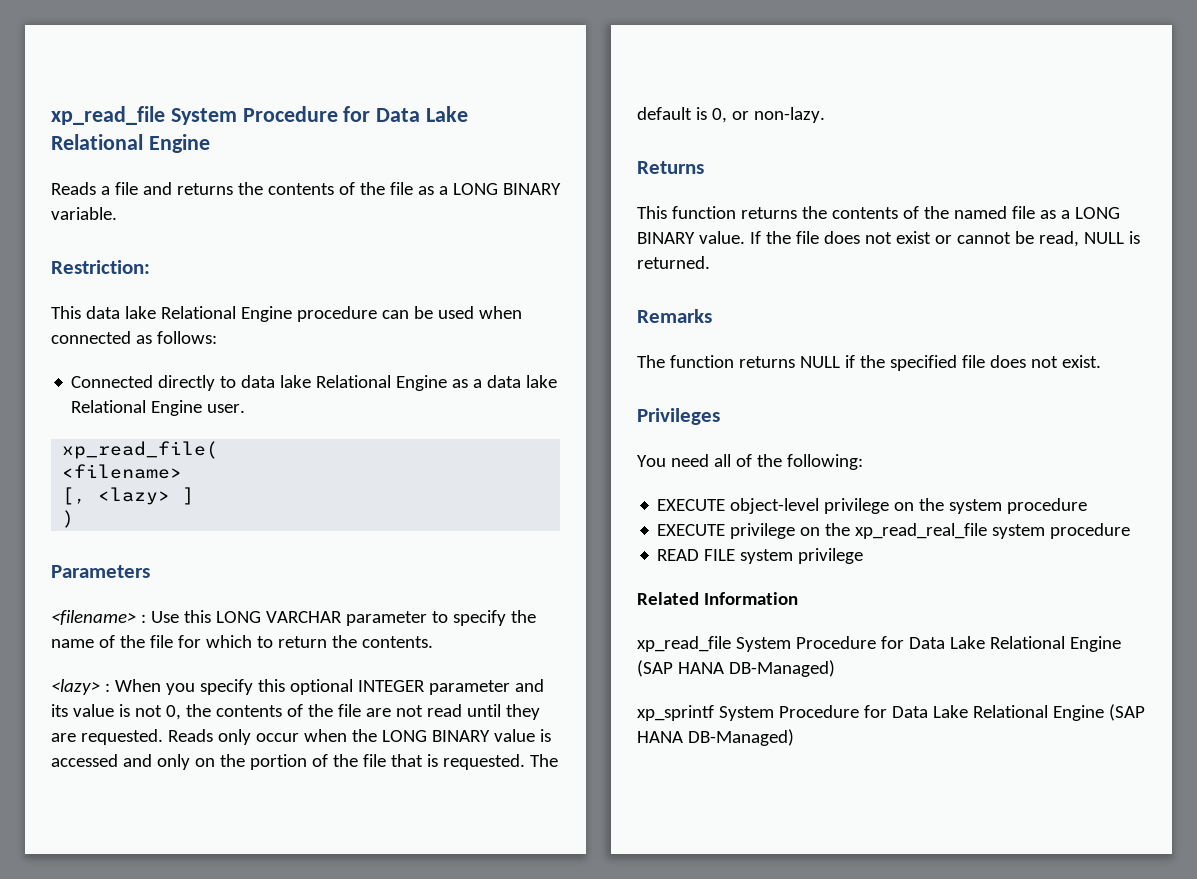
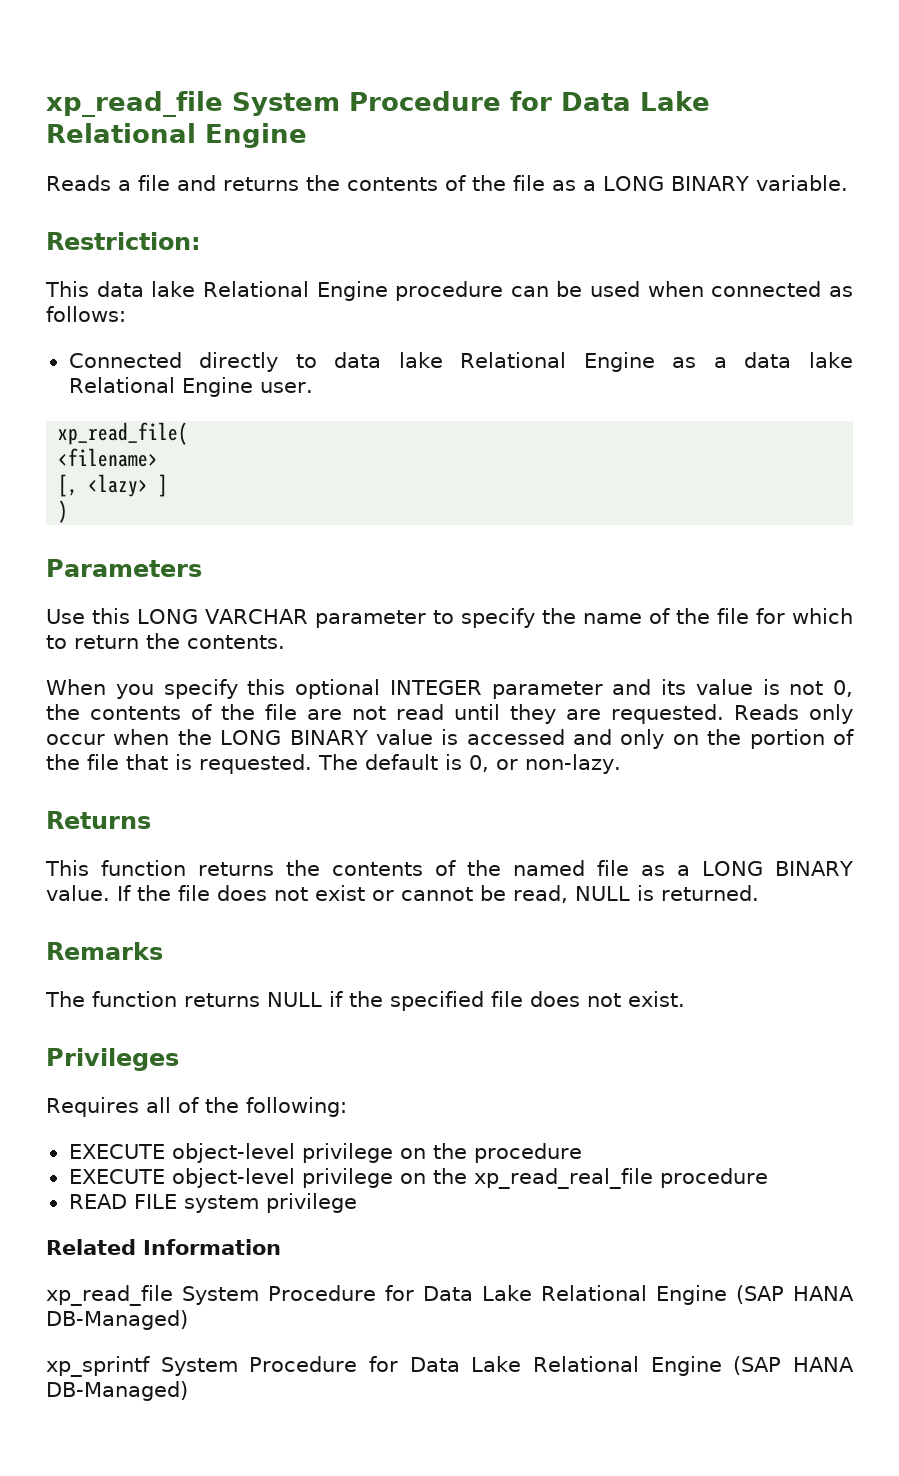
- <filename> : Use this LONG VARCHAR parameter to specify the name of the file for which to return the contents.
+ Use this LONG VARCHAR parameter to specify the name of the file for which to return the contents.
- <lazy> : When you specify this optional INTEGER parameter and its value is not 0, the contents of the file are not read until they are requested.
+ When you specify this optional INTEGER parameter and its value is not 0, the contents of the file are not read until they are requested.
- You need all of the following:
+ Requires all of the following:
- EXECUTE object-level privilege on the system procedure
+ EXECUTE object-level privilege on the procedure
- EXECUTE privilege on the xp_read_real_file system procedure
+ EXECUTE object-level privilege on the xp_read_real_file procedure

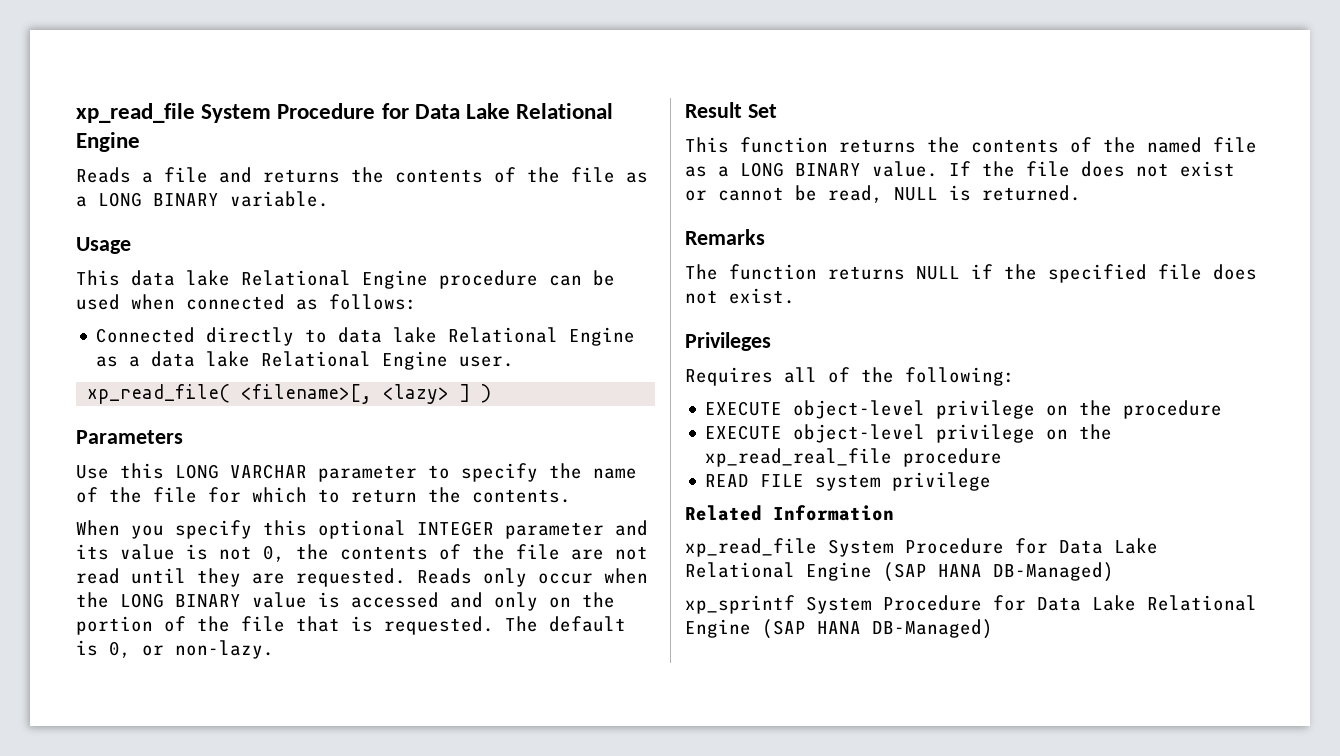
- Restriction:
+ Usage
- xp_read_file(
- <filename>
- [, <lazy> ]
- )
+ xp_read_file( <filename>[, <lazy> ] )
- Returns
+ Result Set

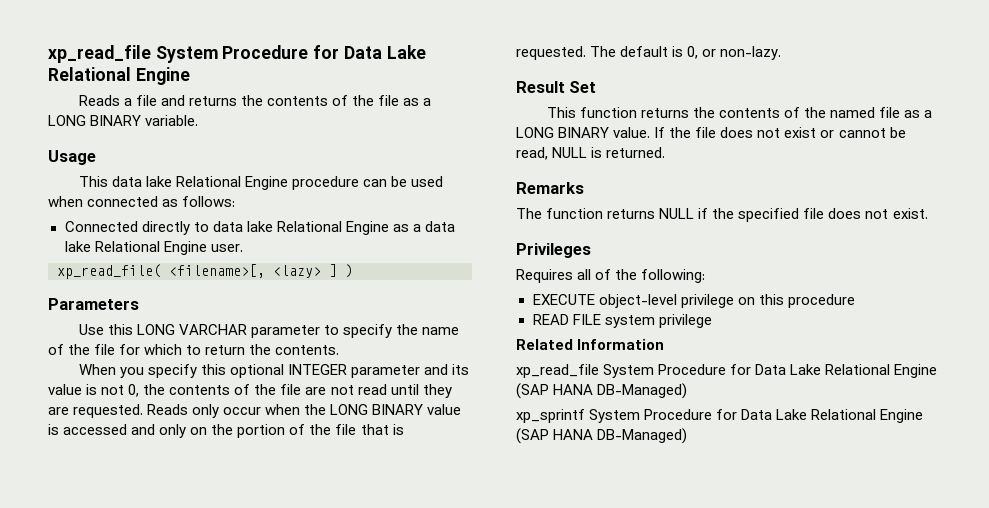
- EXECUTE object-level privilege on the procedure
- EXECUTE object-level privilege on the xp_read_real_file procedure
+ EXECUTE object-level privilege on this procedure

